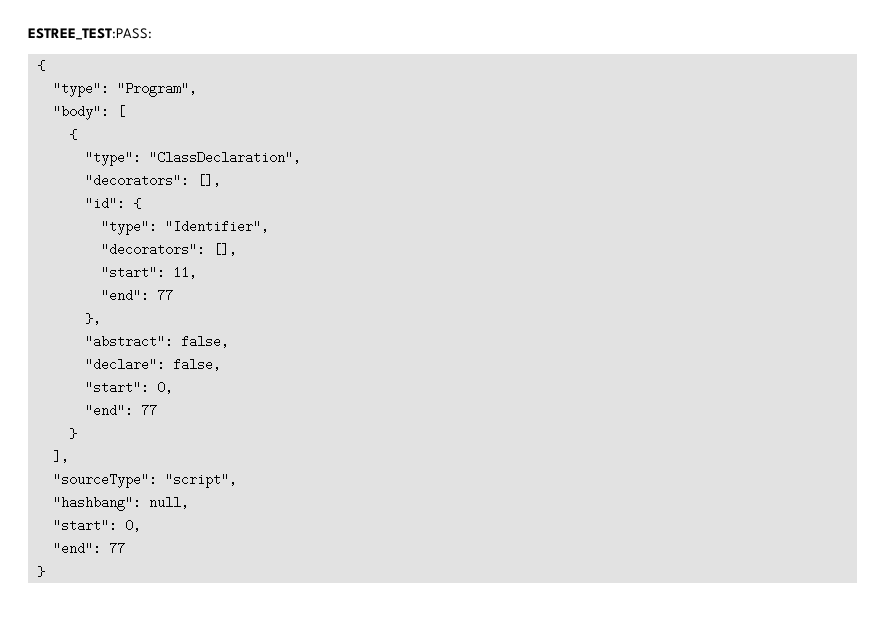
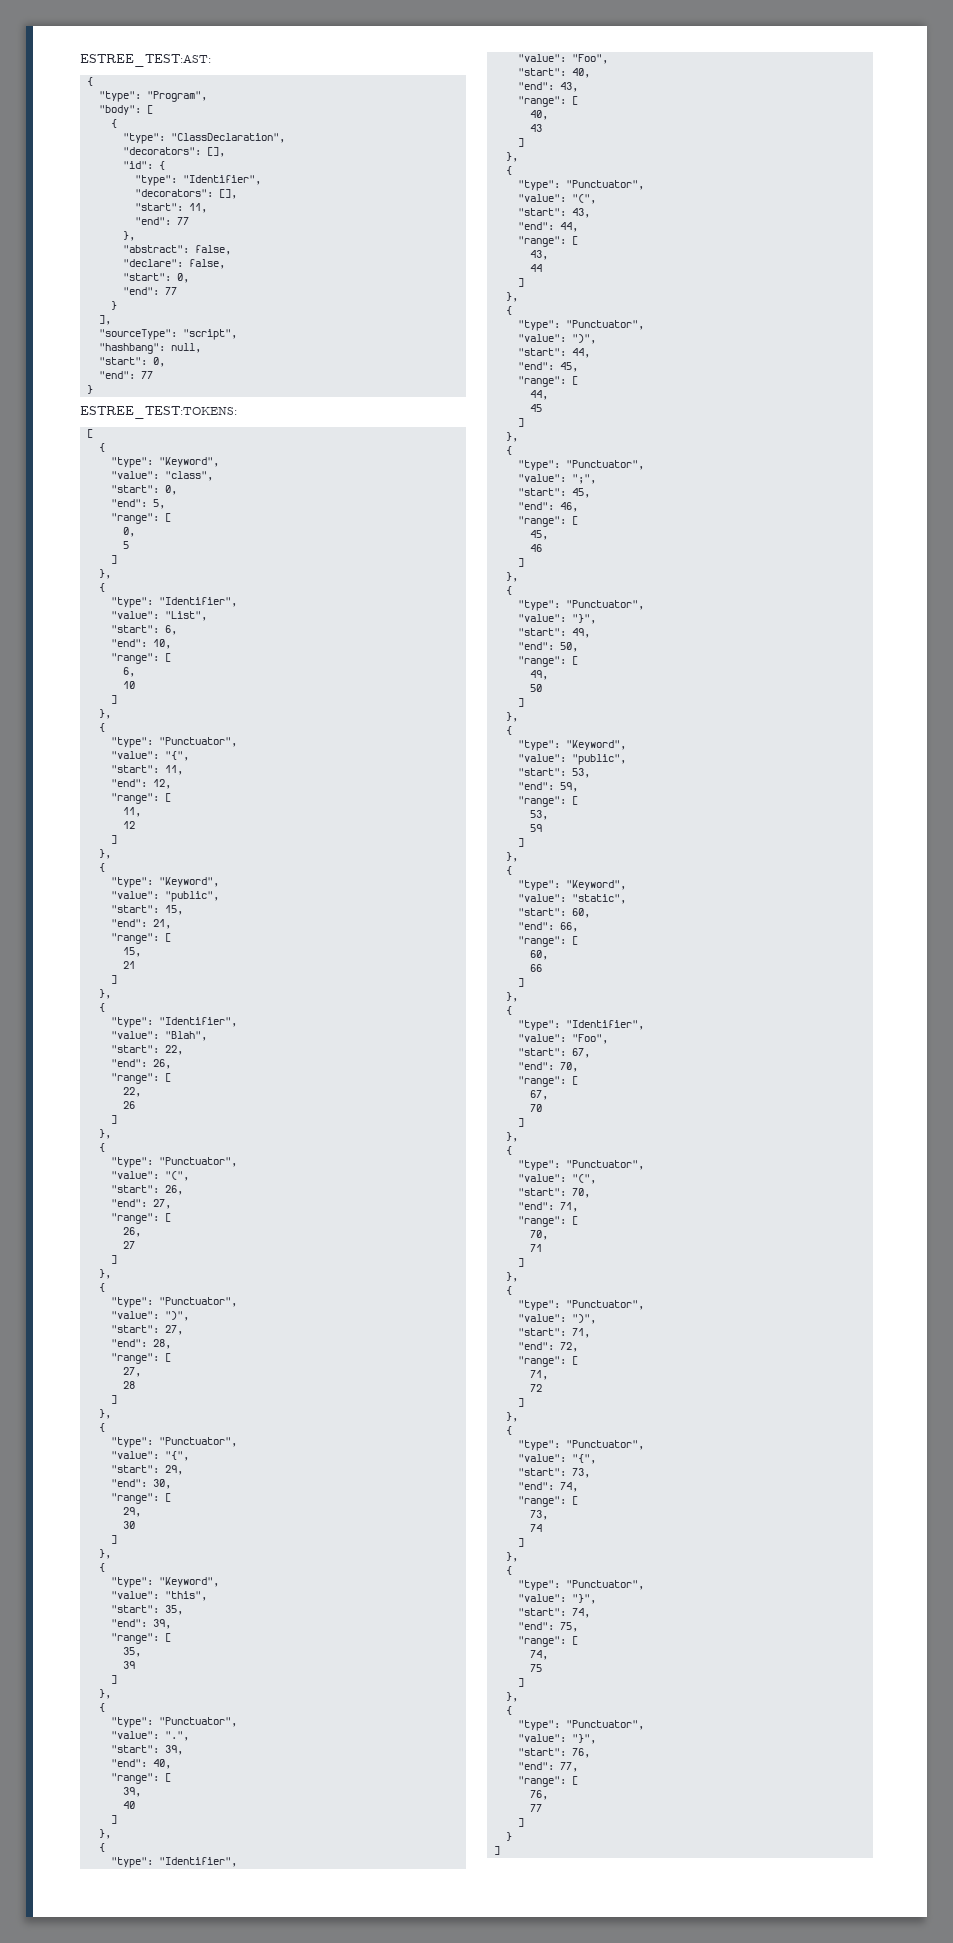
- ESTREE_TEST:PASS:
+ ESTREE_TEST:AST:
+ ESTREE_TEST:TOKENS:
+ [
+ {
+ "type": "Keyword",
+ "value": "class",
+ "start": 0,
+ "end": 5,
+ "range": [
+ 0,
+ 5
+ ]
+ },
+ {
+ "type": "Identifier",
+ "value": "List",
+ "start": 6,
+ "end": 10,
+ "range": [
+ 6,
+ 10
+ ]
+ },
+ {
+ "type": "Punctuator",
+ "value": "{",
+ "start": 11,
+ "end": 12,
+ "range": [
+ 11,
+ 12
+ ]
+ },
+ {
+ "type": "Keyword",
+ "value": "public",
+ "start": 15,
+ "end": 21,
+ "range": [
+ 15,
+ 21
+ ]
+ },
+ {
+ "type": "Identifier",
+ "value": "Blah",
+ "start": 22,
+ "end": 26,
+ "range": [
+ 22,
+ 26
+ ]
+ },
+ {
+ "type": "Punctuator",
+ "value": "(",
+ "start": 26,
+ "end": 27,
+ "range": [
+ 26,
+ 27
+ ]
+ },
+ {
+ "type": "Punctuator",
+ "value": ")",
+ "start": 27,
+ "end": 28,
+ "range": [
+ 27,
+ 28
+ ]
+ },
+ {
+ "type": "Punctuator",
+ "value": "{",
+ "start": 29,
+ "end": 30,
+ "range": [
+ 29,
+ 30
+ ]
+ },
+ {
+ "type": "Keyword",
+ "value": "this",
+ "start": 35,
+ "end": 39,
+ "range": [
+ 35,
+ 39
+ ]
+ },
+ {
+ "type": "Punctuator",
+ "value": ".",
+ "start": 39,
+ "end": 40,
+ "range": [
+ 39,
+ 40
+ ]
+ },
+ {
+ "type": "Identifier",
+ "value": "Foo",
+ "start": 40,
+ "end": 43,
+ "range": [
+ 40,
+ 43
+ ]
+ },
+ {
+ "type": "Punctuator",
+ "value": "(",
+ "start": 43,
+ "end": 44,
+ "range": [
+ 43,
+ 44
+ ]
+ },
+ {
+ "type": "Punctuator",
+ "value": ")",
+ "start": 44,
+ "end": 45,
+ "range": [
+ 44,
+ 45
+ ]
+ },
+ {
+ "type": "Punctuator",
+ "value": ";",
+ "start": 45,
+ "end": 46,
+ "range": [
+ 45,
+ 46
+ ]
+ },
+ {
+ "type": "Punctuator",
+ "value": "}",
+ "start": 49,
+ "end": 50,
+ "range": [
+ 49,
+ 50
+ ]
+ },
+ {
+ "type": "Keyword",
+ "value": "public",
+ "start": 53,
+ "end": 59,
+ "range": [
+ 53,
+ 59
+ ]
+ },
+ {
+ "type": "Keyword",
+ "value": "static",
+ "start": 60,
+ "end": 66,
+ "range": [
+ 60,
+ 66
+ ]
+ },
+ {
+ "type": "Identifier",
+ "value": "Foo",
+ "start": 67,
+ "end": 70,
+ "range": [
+ 67,
+ 70
+ ]
+ },
+ {
+ "type": "Punctuator",
+ "value": "(",
+ "start": 70,
+ "end": 71,
+ "range": [
+ 70,
+ 71
+ ]
+ },
+ {
+ "type": "Punctuator",
+ "value": ")",
+ "start": 71,
+ "end": 72,
+ "range": [
+ 71,
+ 72
+ ]
+ },
+ {
+ "type": "Punctuator",
+ "value": "{",
+ "start": 73,
+ "end": 74,
+ "range": [
+ 73,
+ 74
+ ]
+ },
+ {
+ "type": "Punctuator",
+ "value": "}",
+ "start": 74,
+ "end": 75,
+ "range": [
+ 74,
+ 75
+ ]
+ },
+ {
+ "type": "Punctuator",
+ "value": "}",
+ "start": 76,
+ "end": 77,
+ "range": [
+ 76,
+ 77
+ ]
+ }
+ ]

